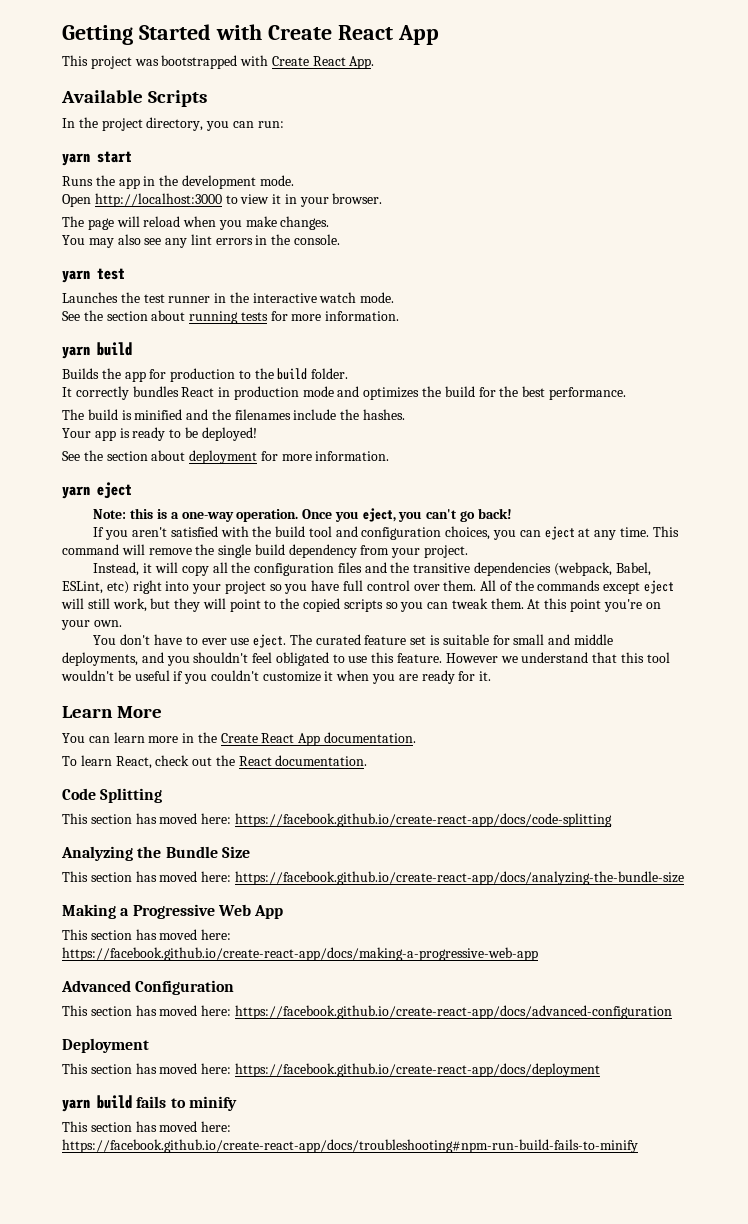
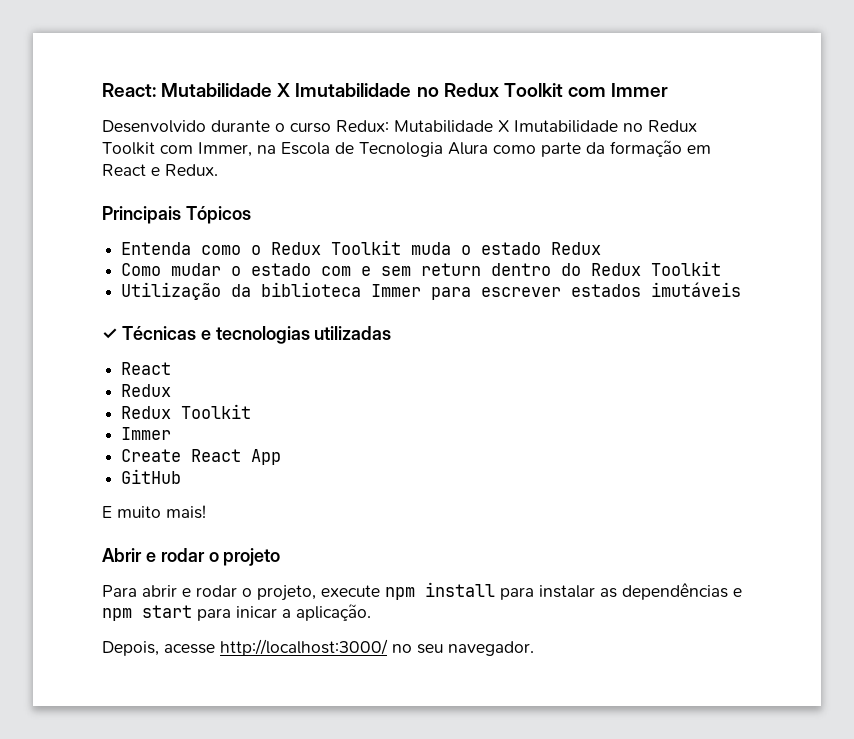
- Getting Started with Create React App
- This project was bootstrapped with Create React App.
- Available Scripts
- In the project directory, you can run:
- yarn start
- Runs the app in the development mode.
- Open http://localhost:3000 to view it in your browser.
- The page will reload when you make changes.
- You may also see any lint errors in the console.
- yarn test
- Launches the test runner in the interactive watch mode.
- See the section about running tests for more information.
- yarn build
- Builds the app for production to the build folder.
- It correctly bundles React in production mode and optimizes the build for the best performance.
- The build is minified and the filenames include the hashes.
- Your app is ready to be deployed!
- See the section about deployment for more information.
- yarn eject
- Note: this is a one-way operation. Once you eject, you can't go back!
- If you aren't satisfied with the build tool and configuration choices, you can eject at any time. This command will remove the single build dependency from your project.
- Instead, it will copy all the configuration files and the transitive dependencies (webpack, Babel, ESLint, etc) right into your project so you have full control over them. All of the commands except eject will still work, but they will point to the copied scripts so you can tweak them. At this point you're on your own.
- You don't have to ever use eject. The curated feature set is suitable for small and middle deployments, and you shouldn't feel obligated to use this feature. However we understand that this tool wouldn't be useful if you couldn't customize it when you are ready for it.
- Learn More
- You can learn more in the Create React App documentation.
- To learn React, check out the React documentation.
- Code Splitting
- This section has moved here: https://facebook.github.io/create-react-app/docs/code-splitting
- Analyzing the Bundle Size
- This section has moved here: https://facebook.github.io/create-react-app/docs/analyzing-the-bundle-size
- Making a Progressive Web App
- This section has moved here: https://facebook.github.io/create-react-app/docs/making-a-progressive-web-app
- Advanced Configuration
- This section has moved here: https://facebook.github.io/create-react-app/docs/advanced-configuration
- Deployment
- This section has moved here: https://facebook.github.io/create-react-app/docs/deployment
- yarn build fails to minify
- This section has moved here: https://facebook.github.io/create-react-app/docs/troubleshooting#npm-run-build-fails-to-minify
+ React: Mutabilidade X Imutabilidade no Redux Toolkit com Immer
+ Desenvolvido durante o curso Redux: Mutabilidade X Imutabilidade no Redux Toolkit com Immer, na Escola de Tecnologia Alura como parte da formação em React e Redux.
+ Principais Tópicos
+ Entenda como o Redux Toolkit muda o estado Redux
+ Como mudar o estado com e sem return dentro do Redux Toolkit
+ Utilização da biblioteca Immer para escrever estados imutáveis
+ ✓ Técnicas e tecnologias utilizadas
+ React
+ Redux
+ Redux Toolkit
+ Immer
+ Create React App
+ GitHub
+ E muito mais!
+ Abrir e rodar o projeto
+ Para abrir e rodar o projeto, execute npm install para instalar as dependências e npm start para inicar a aplicação.
+ Depois, acesse http://localhost:3000/ no seu navegador.

